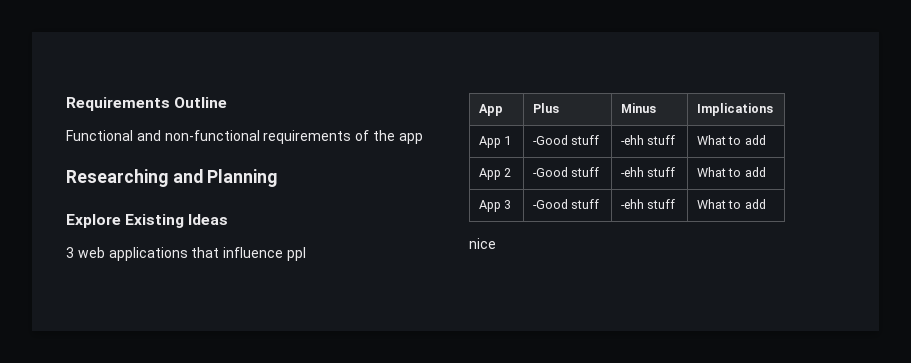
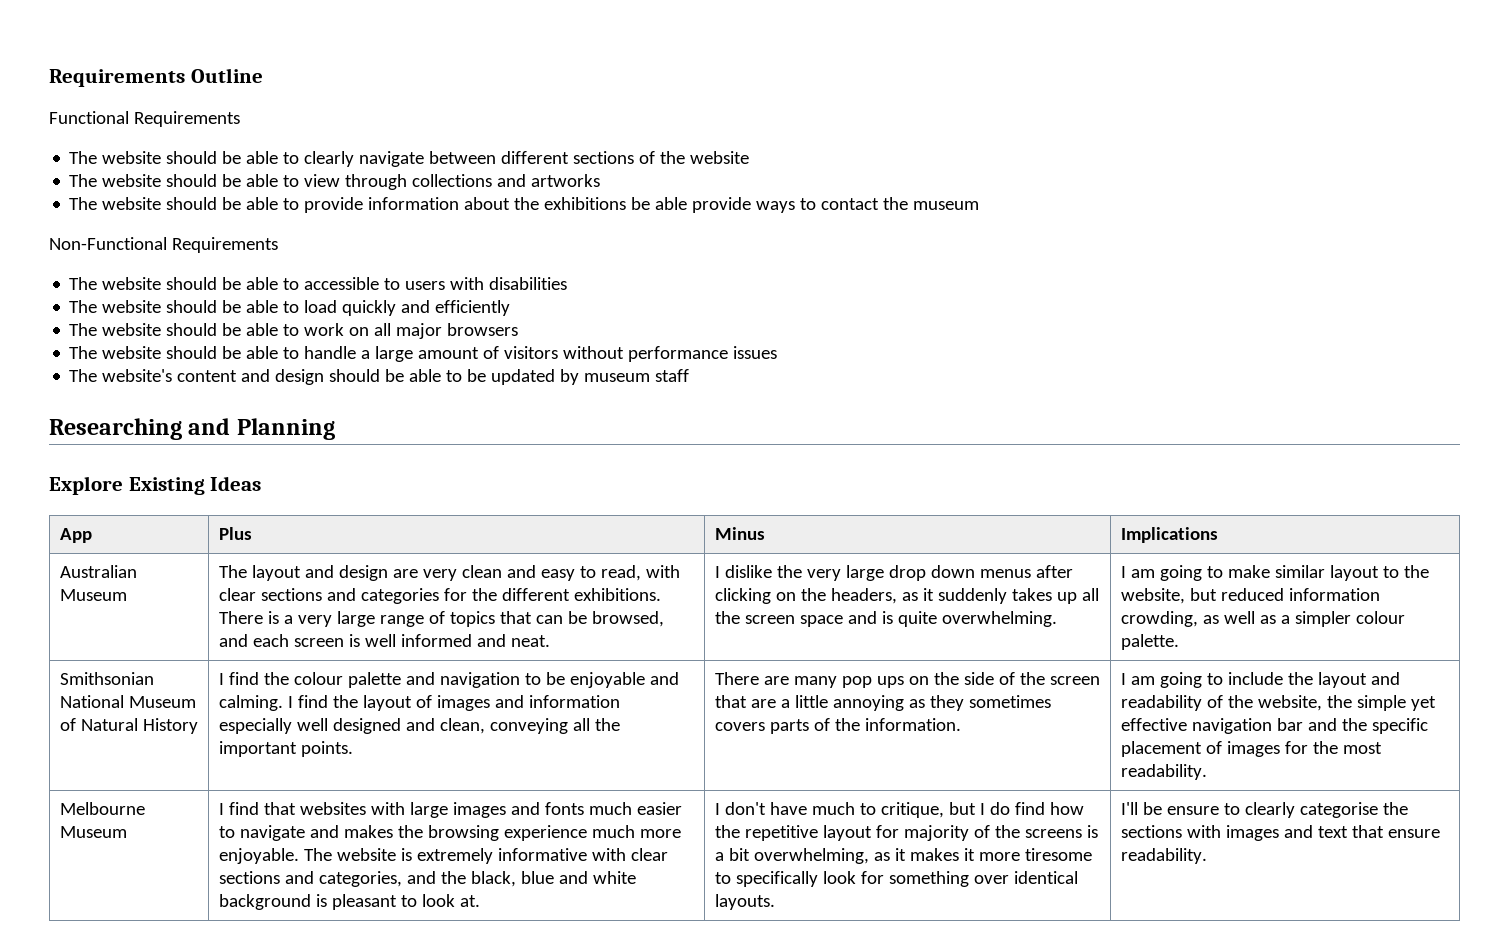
- Functional and non-functional requirements of the app
+ Functional Requirements
+ The website should be able to clearly navigate between different sections of the website
+ The website should be able to view through collections and artworks
+ The website should be able to provide information about the exhibitions be able provide ways to contact the museum
+ Non-Functional Requirements
+ The website should be able to accessible to users with disabilities
+ The website should be able to load quickly and efficiently
+ The website should be able to work on all major browsers
+ The website should be able to handle a large amount of visitors without performance issues
+ The website's content and design should be able to be updated by museum staff
- 3 web applications that influence ppl
  App | Plus | Minus | Implications
- App 1 | -Good stuff | -ehh stuff | What to add
- App 2 | -Good stuff | -ehh stuff | What to add
- App 3 | -Good stuff | -ehh stuff | What to add
- nice
+ Australian Museum | The layout and design are very clean and easy to read, with clear sections and categories for the different exhibitions. There is a very large range of topics that can be browsed, and each screen is well informed and neat. | I dislike the very large drop down menus after clicking on the headers, as it suddenly takes up all the screen space and is quite overwhelming. | I am going to make similar layout to the website, but reduced information crowding, as well as a simpler colour palette.
+ Smithsonian National Museum of Natural History | I find the colour palette and navigation to be enjoyable and calming. I find the layout of images and information especially well designed and clean, conveying all the important points. | There are many pop ups on the side of the screen that are a little annoying as they sometimes covers parts of the information. | I am going to include the layout and readability of the website, the simple yet effective navigation bar and the specific placement of images for the most readability.
+ Melbourne Museum | I find that websites with large images and fonts much easier to navigate and makes the browsing experience much more enjoyable. The website is extremely informative with clear sections and categories, and the black, blue and white background is pleasant to look at. | I don't have much to critique, but I do find how the repetitive layout for majority of the screens is a bit overwhelming, as it makes it more tiresome to specifically look for something over identical layouts. | I'll be ensure to clearly categorise the sections with images and text that ensure readability.

